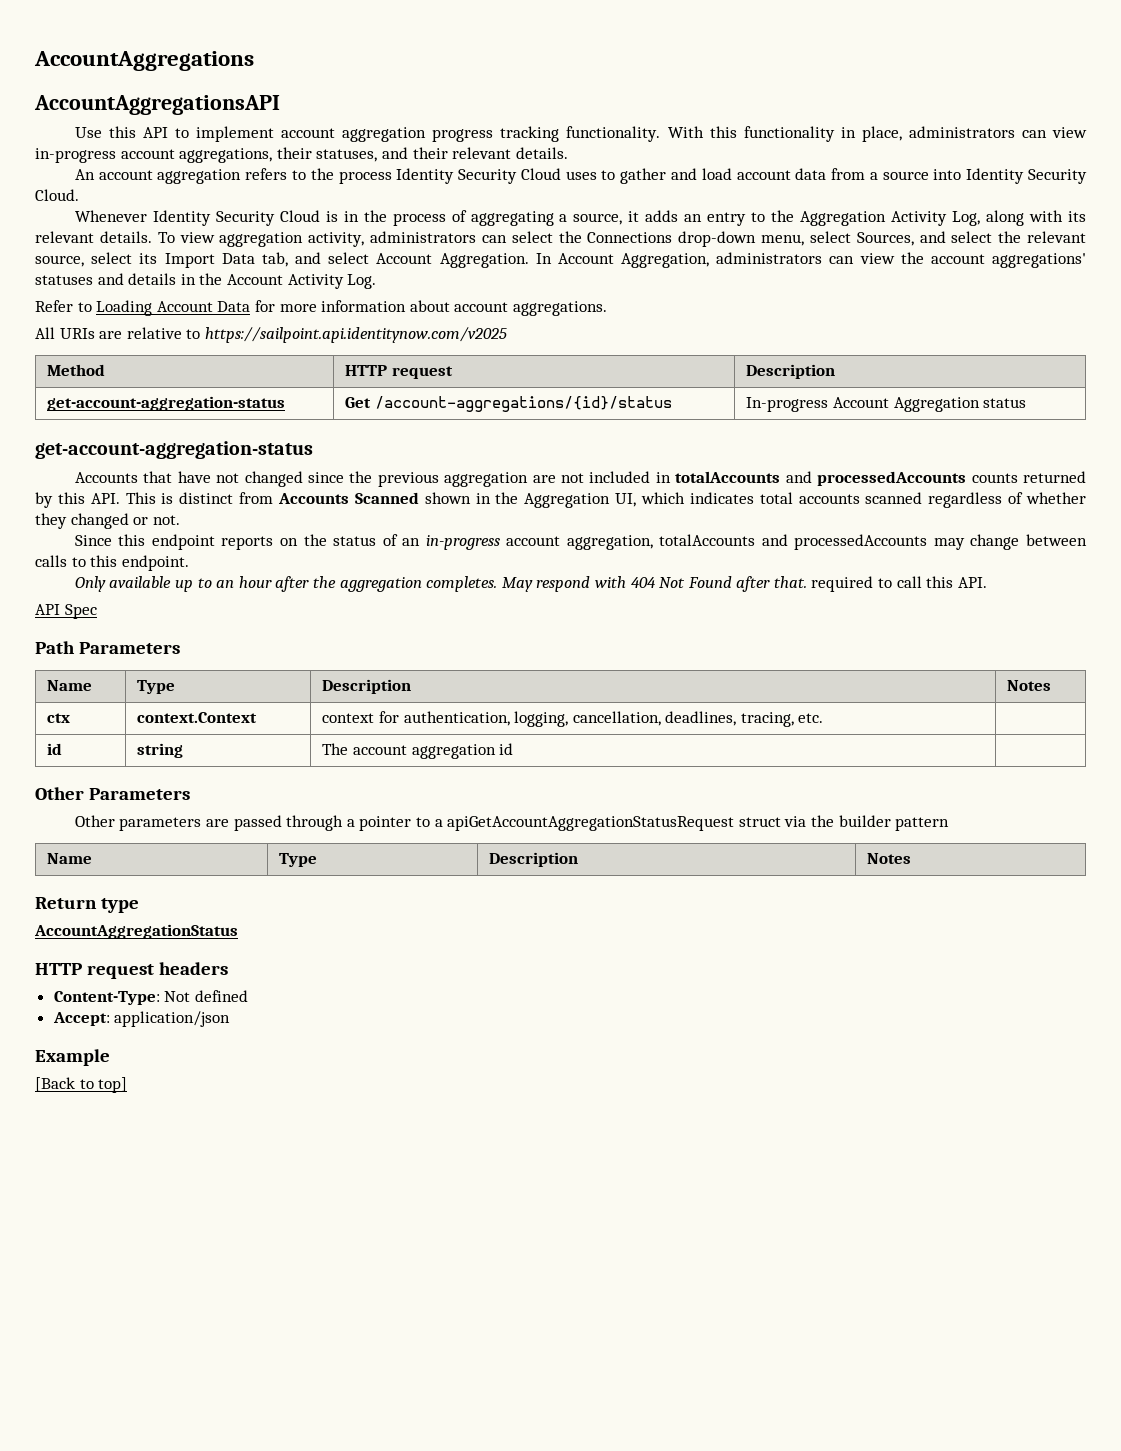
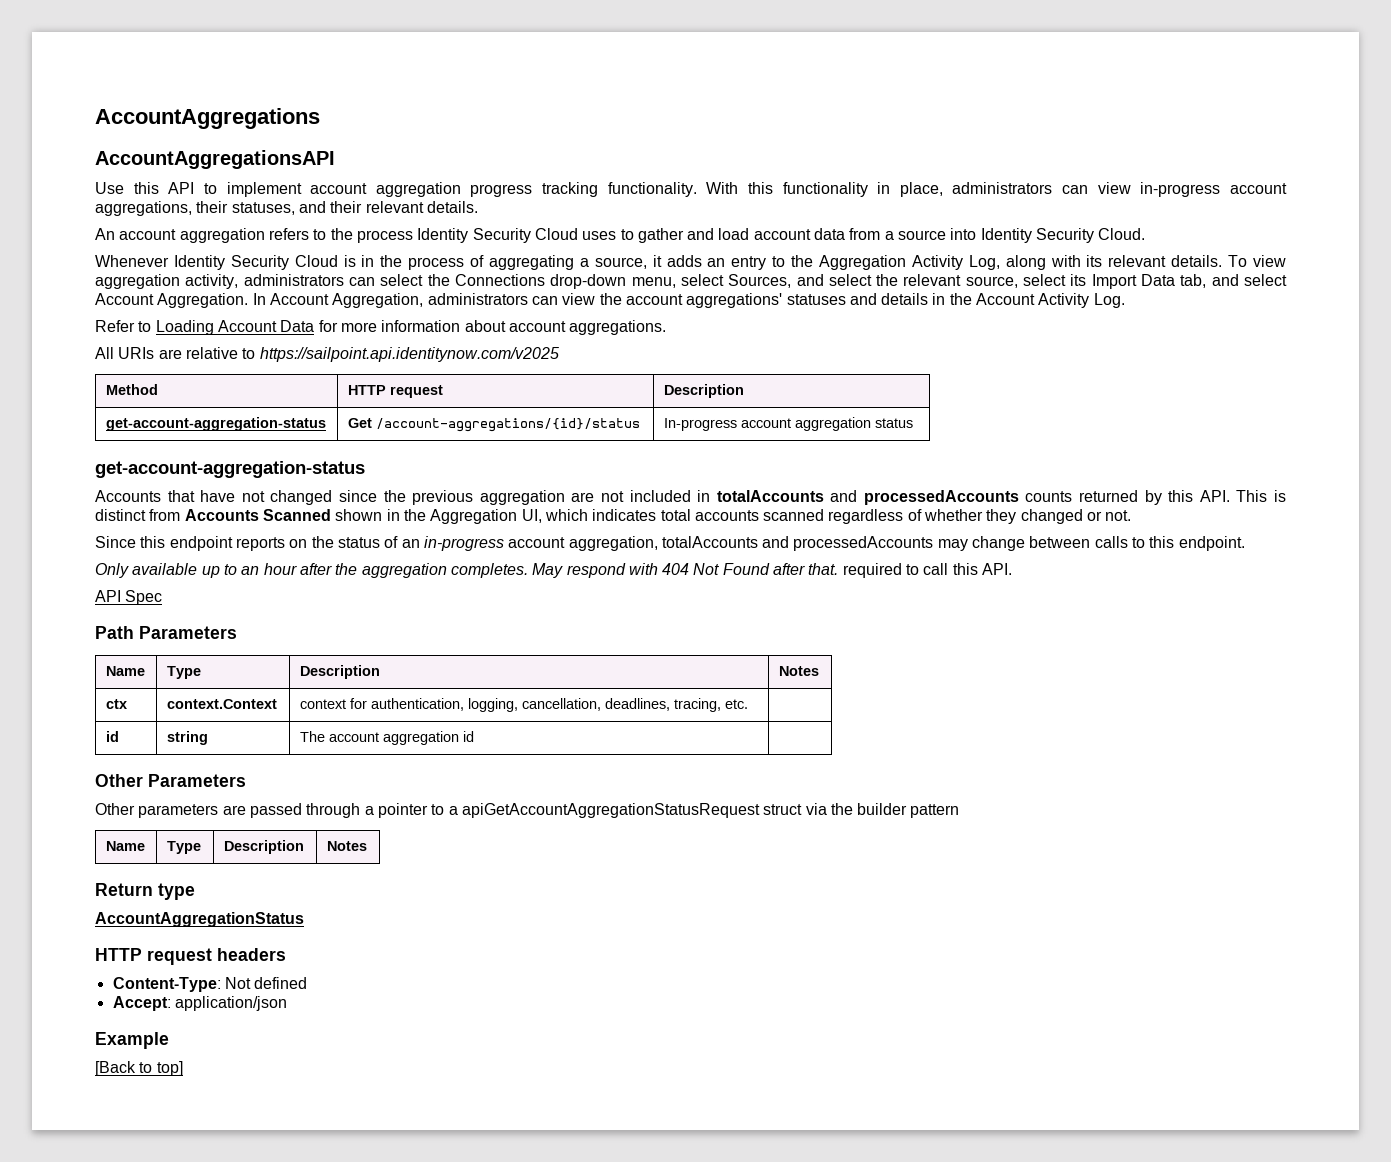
- get-account-aggregation-status | Get /account-aggregations/{id}/status | In-progress Account Aggregation status
+ get-account-aggregation-status | Get /account-aggregations/{id}/status | In-progress account aggregation status

